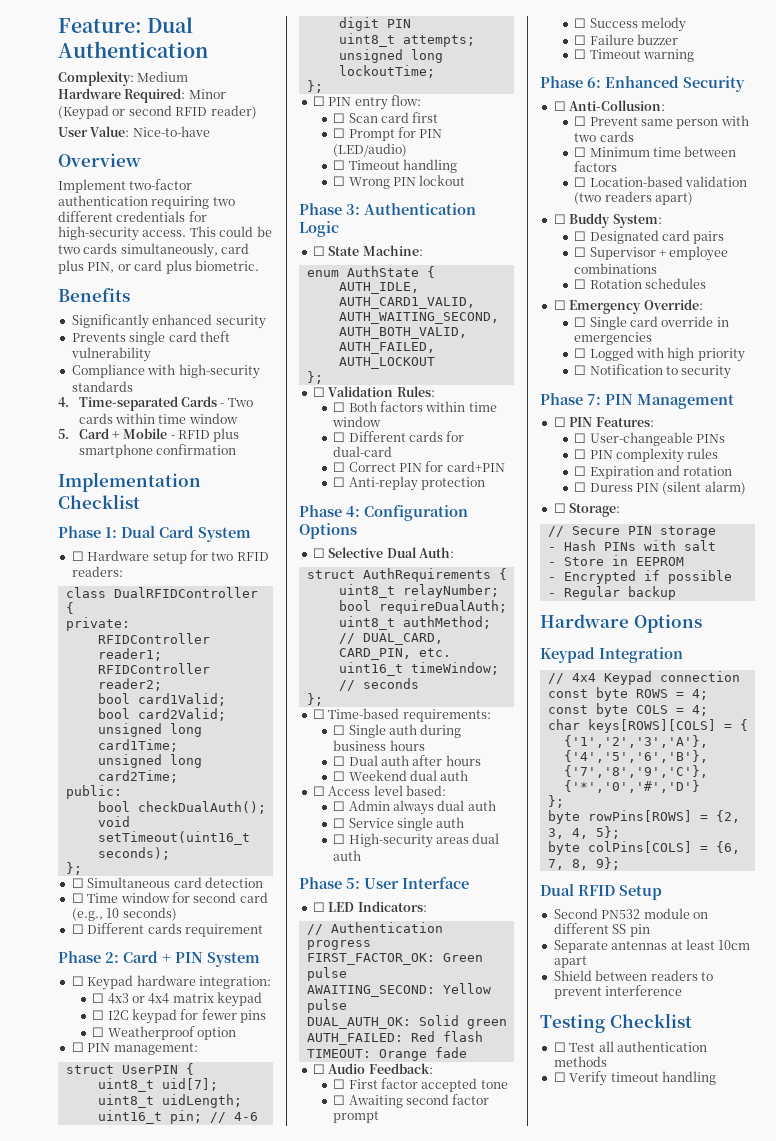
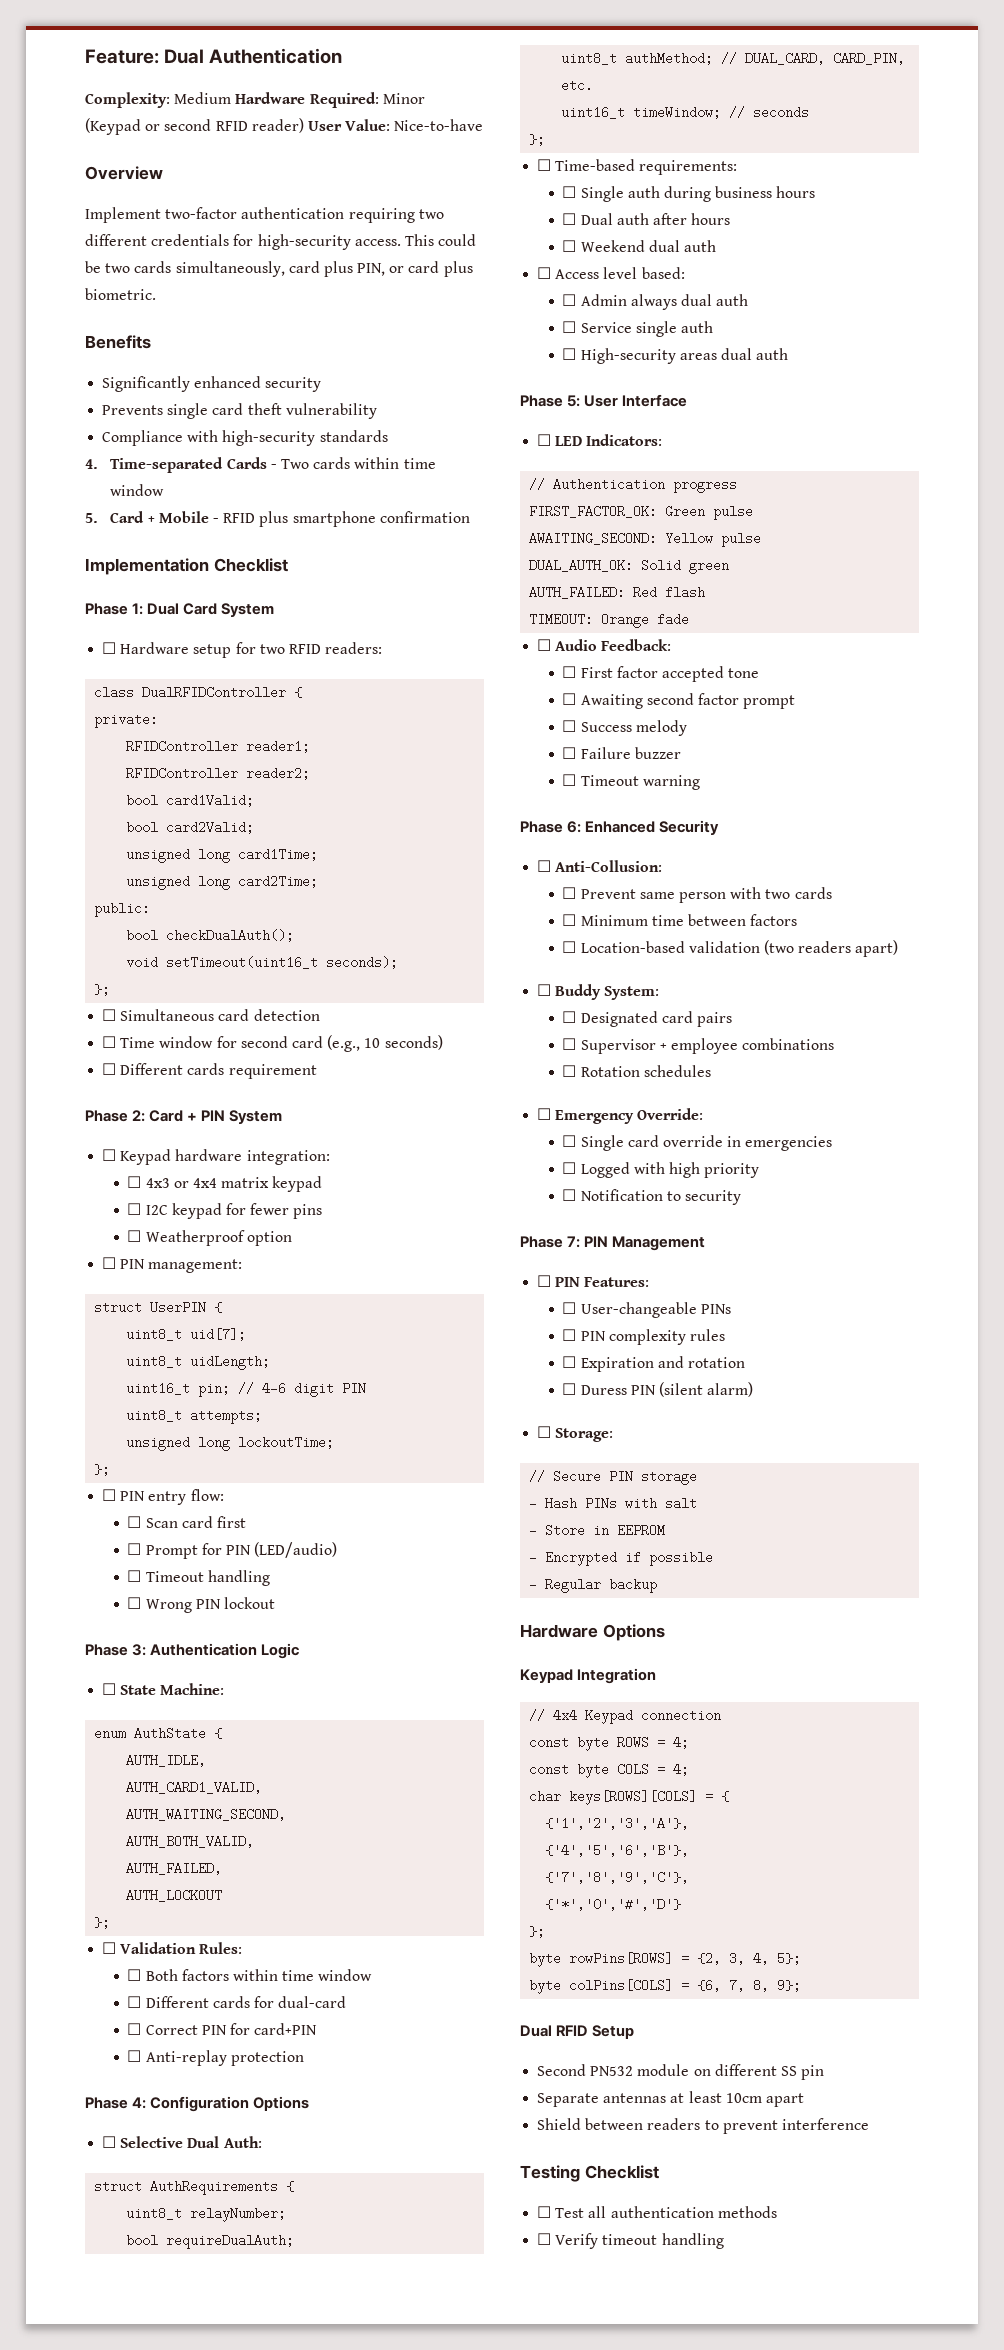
- Complexity: Medium
- Hardware Required: Minor (Keypad or second RFID reader)
- User Value: Nice-to-have
+ Complexity: Medium Hardware Required: Minor (Keypad or second RFID reader) User Value: Nice-to-have

